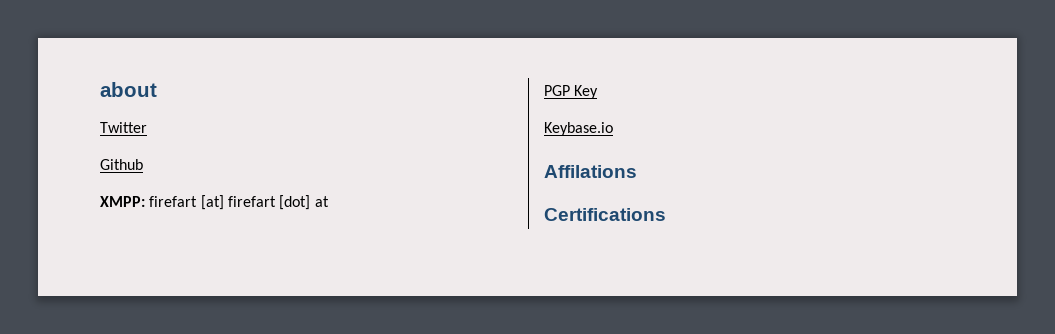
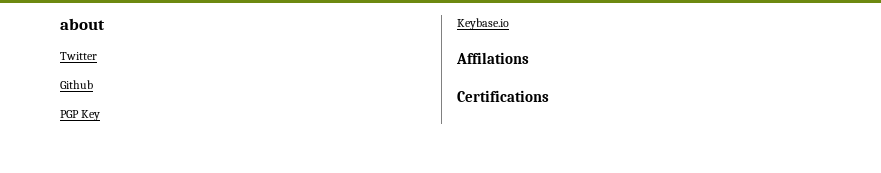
- XMPP: firefart [at] firefart [dot] at

